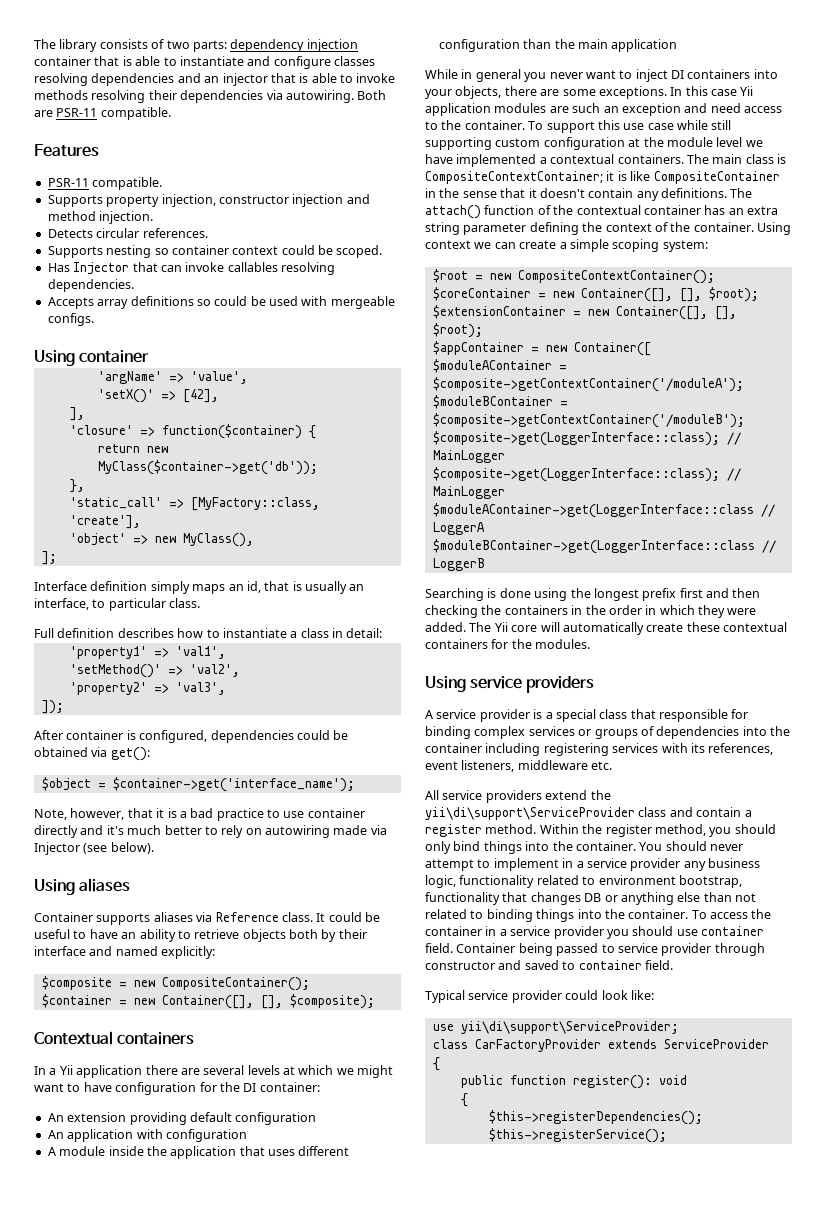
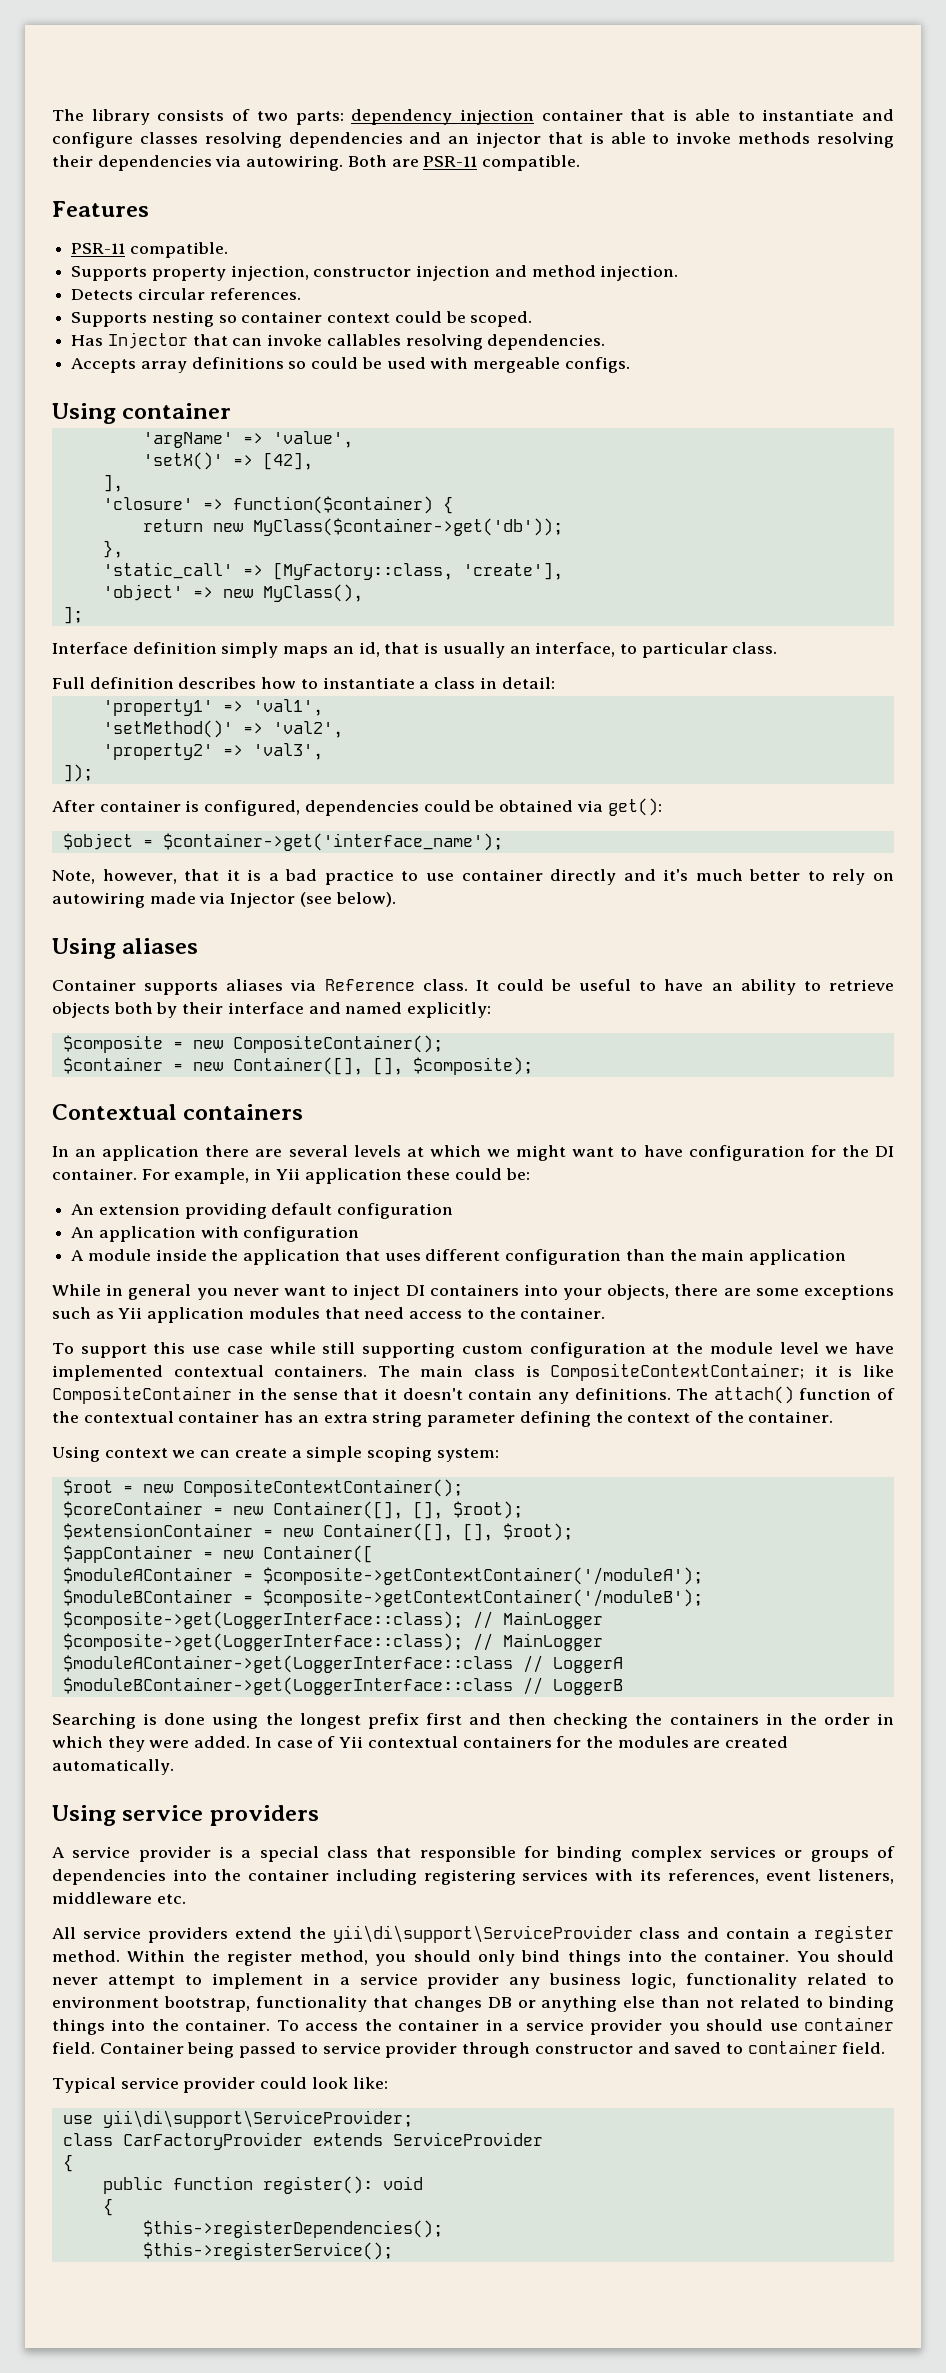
- In a Yii application there are several levels at which we might want to have configuration for the DI container:
+ In an application there are several levels at which we might want to have configuration for the DI container. For example, in Yii application these could be:
- While in general you never want to inject DI containers into your objects, there are some exceptions. In this case Yii application modules are such an exception and need access to the container. To support this use case while still supporting custom configuration at the module level we have implemented a contextual containers.
+ While in general you never want to inject DI containers into your objects, there are some exceptions such as Yii application modules that need access to the container.
+ To support this use case while still supporting custom configuration at the module level we have implemented contextual containers.
- The attach() function of the contextual container has an extra string parameter defining the context of the container. Using context we can create a simple scoping system:
+ The attach() function of the contextual container has an extra string parameter defining the context of the container.
+ Using context we can create a simple scoping system:
- The Yii core will automatically create these contextual containers for the modules.
+ In case of Yii contextual containers for the modules are created automatically.

